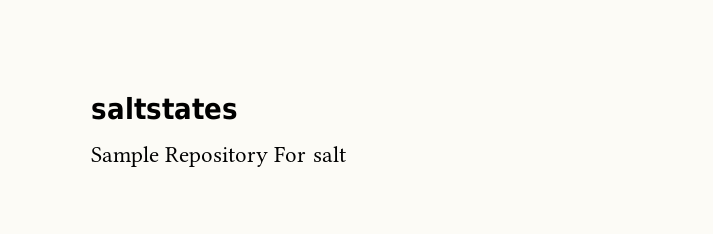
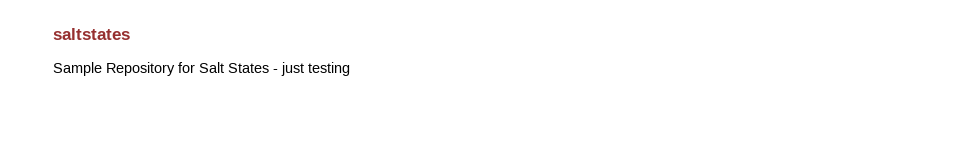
- Sample Repository For salt
+ Sample Repository for Salt States - just testing

